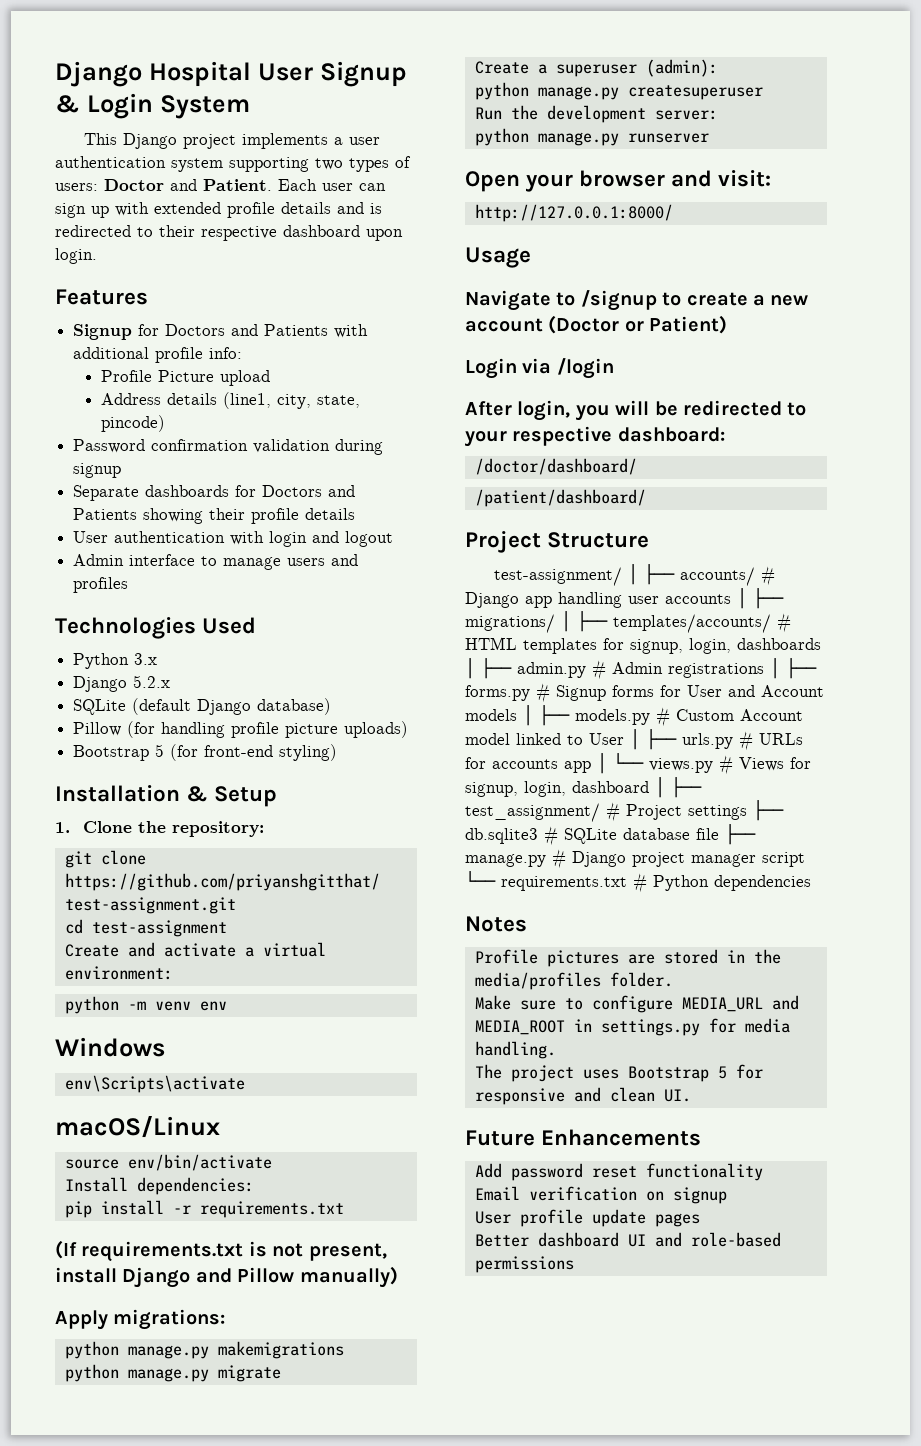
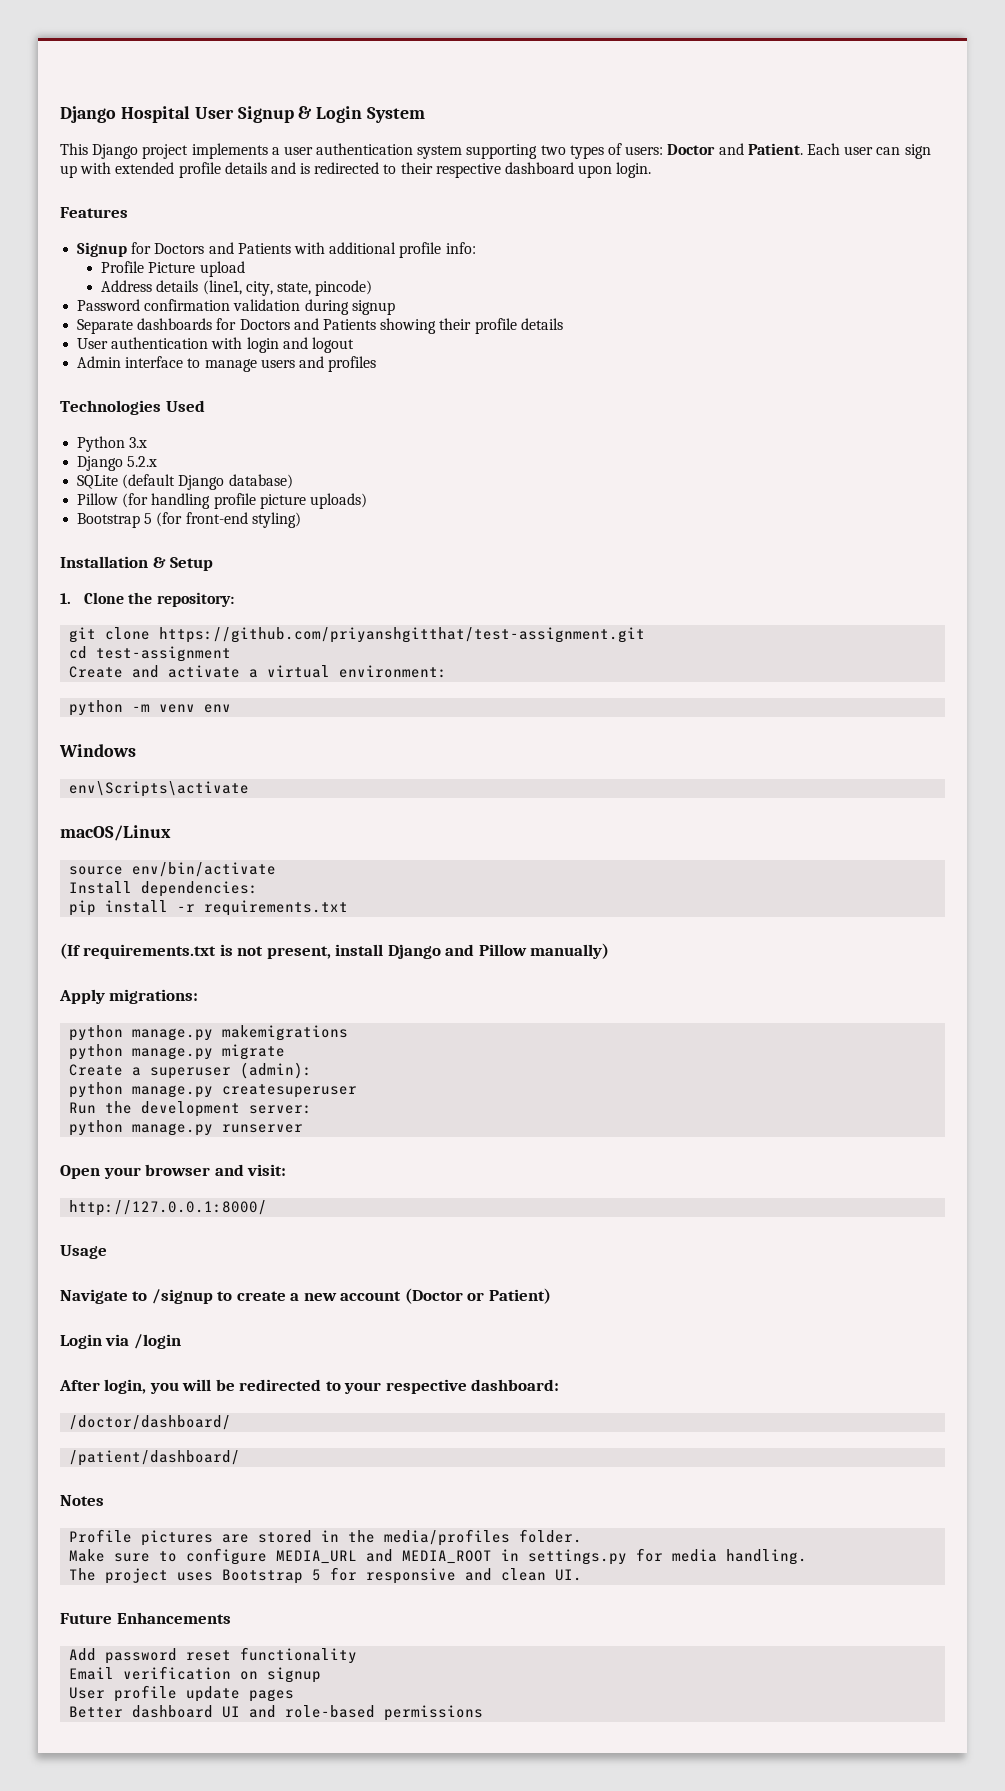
- Project Structure
- test-assignment/ │ ├── accounts/ # Django app handling user accounts │ ├── migrations/ │ ├── templates/accounts/ # HTML templates for signup, login, dashboards │ ├── admin.py # Admin registrations │ ├── forms.py # Signup forms for User and Account models │ ├── models.py # Custom Account model linked to User │ ├── urls.py # URLs for accounts app │ └── views.py # Views for signup, login, dashboard │ ├── test_assignment/ # Project settings ├── db.sqlite3 # SQLite database file ├── manage.py # Django project manager script └── requirements.txt # Python dependencies

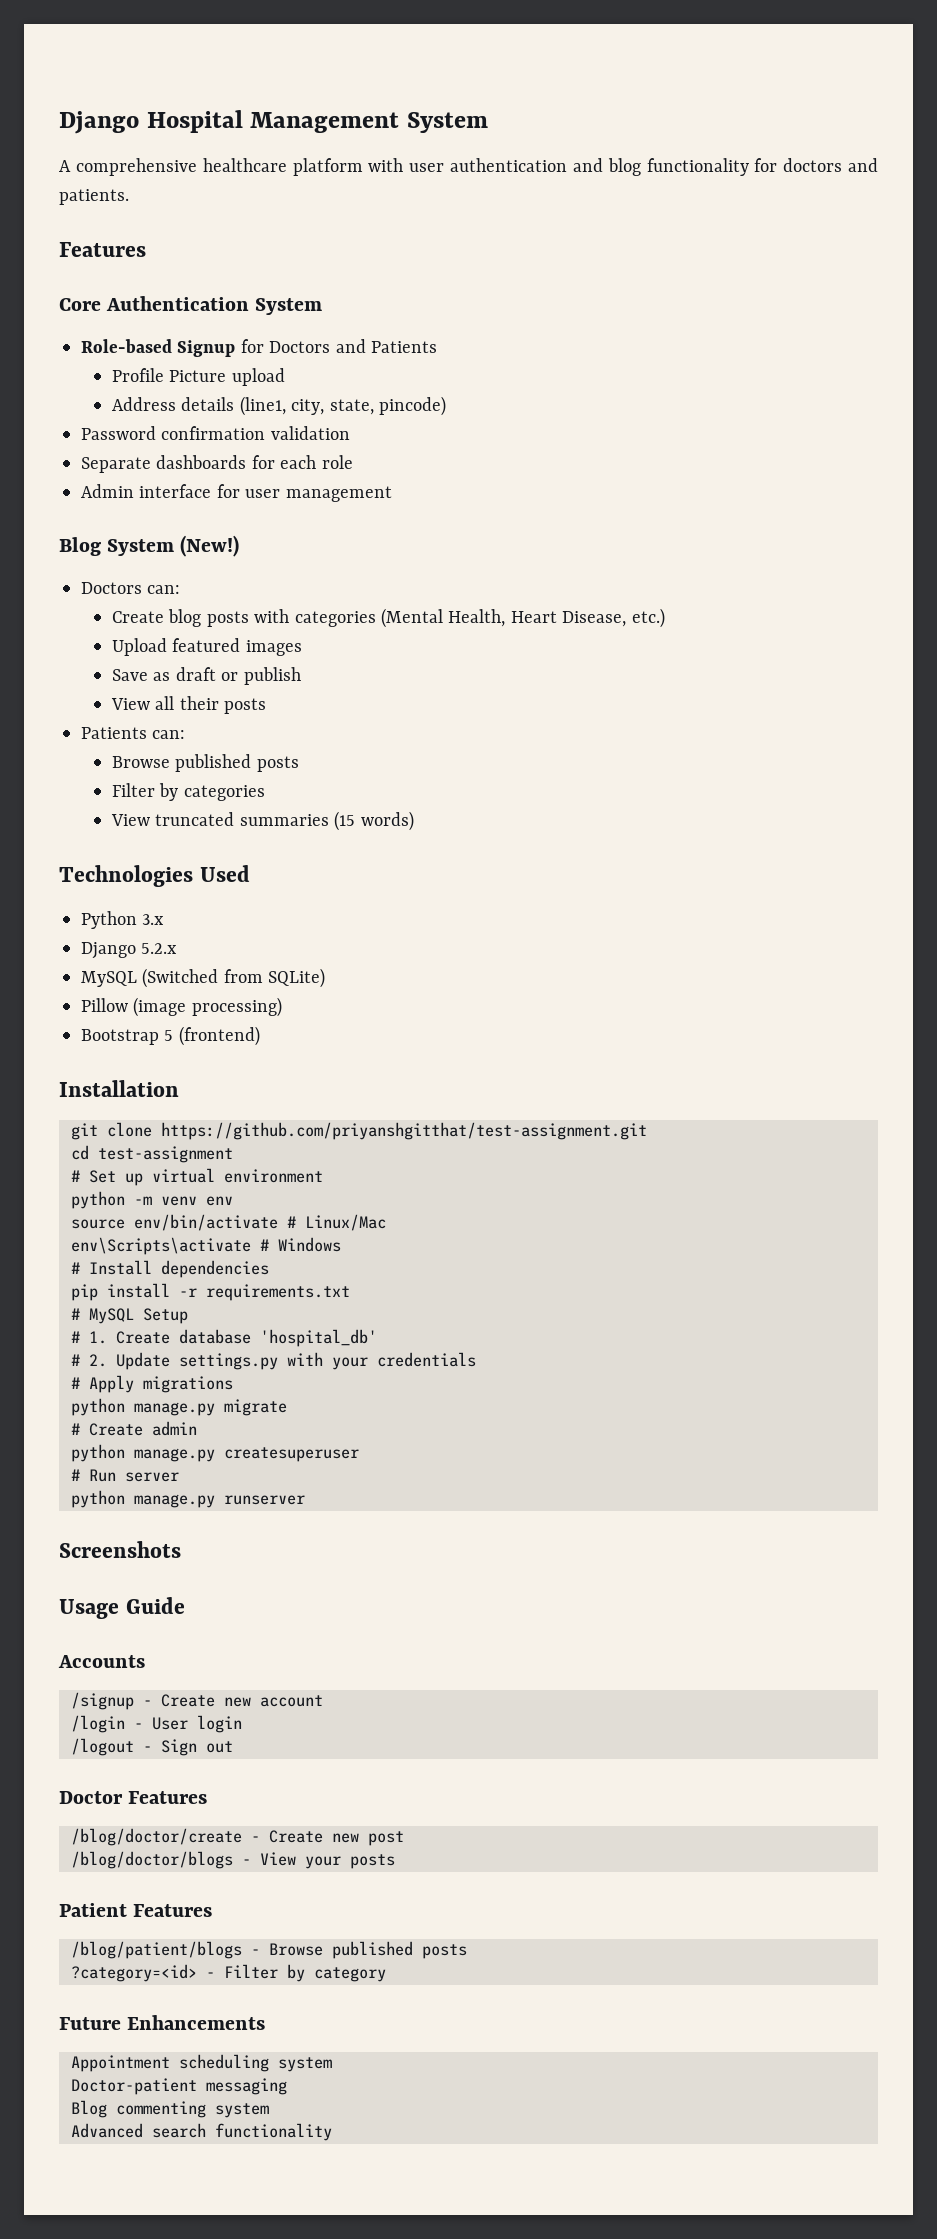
- Django Hospital User Signup & Login System
- This Django project implements a user authentication system supporting two types of users: Doctor and Patient. Each user can sign up with extended profile details and is redirected to their respective dashboard upon login.
+ Django Hospital Management System
+ A comprehensive healthcare platform with user authentication and blog functionality for doctors and patients.
  Features
- Signup for Doctors and Patients with additional profile info:
+ Core Authentication System
+ Role-based Signup for Doctors and Patients
- Password confirmation validation during signup
+ Password confirmation validation
- Separate dashboards for Doctors and Patients showing their profile details
- User authentication with login and logout
- Admin interface to manage users and profiles
+ Separate dashboards for each role
+ Admin interface for user management
+ Blog System (New!)
+ Doctors can:
+ Create blog posts with categories (Mental Health, Heart Disease, etc.)
+ Upload featured images
+ Save as draft or publish
+ View all their posts
+ Patients can:
+ Browse published posts
+ Filter by categories
+ View truncated summaries (15 words)
- SQLite (default Django database)
- Pillow (for handling profile picture uploads)
- Bootstrap 5 (for front-end styling)
- Installation & Setup
- 1. Clone the repository:
+ MySQL (Switched from SQLite)
+ Pillow (image processing)
+ Bootstrap 5 (frontend)
+ Installation
- Create and activate a virtual environment:
+ # Set up virtual environment
  python -m venv env
- Windows
- env\Scripts\activate
- macOS/Linux
- source env/bin/activate
- Install dependencies:
+ source env/bin/activate # Linux/Mac
+ env\Scripts\activate # Windows
+ # Install dependencies
  pip install -r requirements.txt
- (If requirements.txt is not present, install Django and Pillow manually)
- Apply migrations:
- python manage.py makemigrations
+ # MySQL Setup
+ # 1. Create database 'hospital_db'
+ # 2. Update settings.py with your credentials
+ # Apply migrations
- Create a superuser (admin):
+ # Create admin
- Run the development server:
+ # Run server
- Open your browser and visit:
- http://127.0.0.1:8000/
- Usage
- Navigate to /signup to create a new account (Doctor or Patient)
- Login via /login
- After login, you will be redirected to your respective dashboard:
- /doctor/dashboard/
- /patient/dashboard/
- Notes
- Profile pictures are stored in the media/profiles folder.
- Make sure to configure MEDIA_URL and MEDIA_ROOT in settings.py for media handling.
- The project uses Bootstrap 5 for responsive and clean UI.
+ Screenshots
+ Usage Guide
+ Accounts
+ /signup - Create new account
+ /login - User login
+ /logout - Sign out
+ Doctor Features
+ /blog/doctor/create - Create new post
+ /blog/doctor/blogs - View your posts
+ Patient Features
+ /blog/patient/blogs - Browse published posts
+ ?category=<id> - Filter by category
  Future Enhancements
- Add password reset functionality
- Email verification on signup
- User profile update pages
- Better dashboard UI and role-based permissions
+ Appointment scheduling system
+ Doctor-patient messaging
+ Blog commenting system
+ Advanced search functionality

